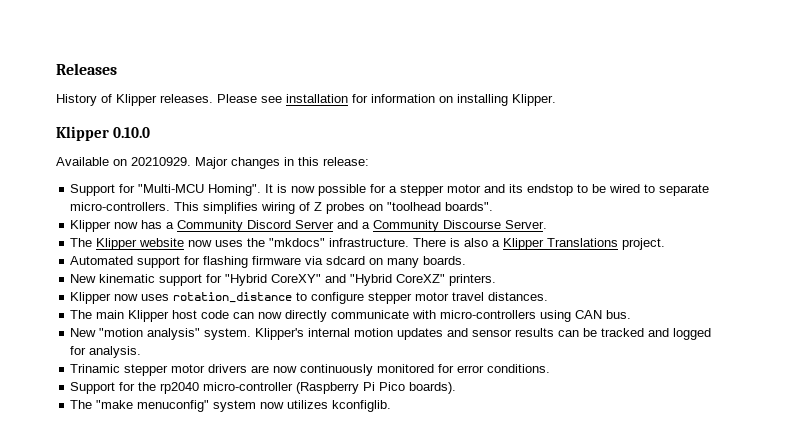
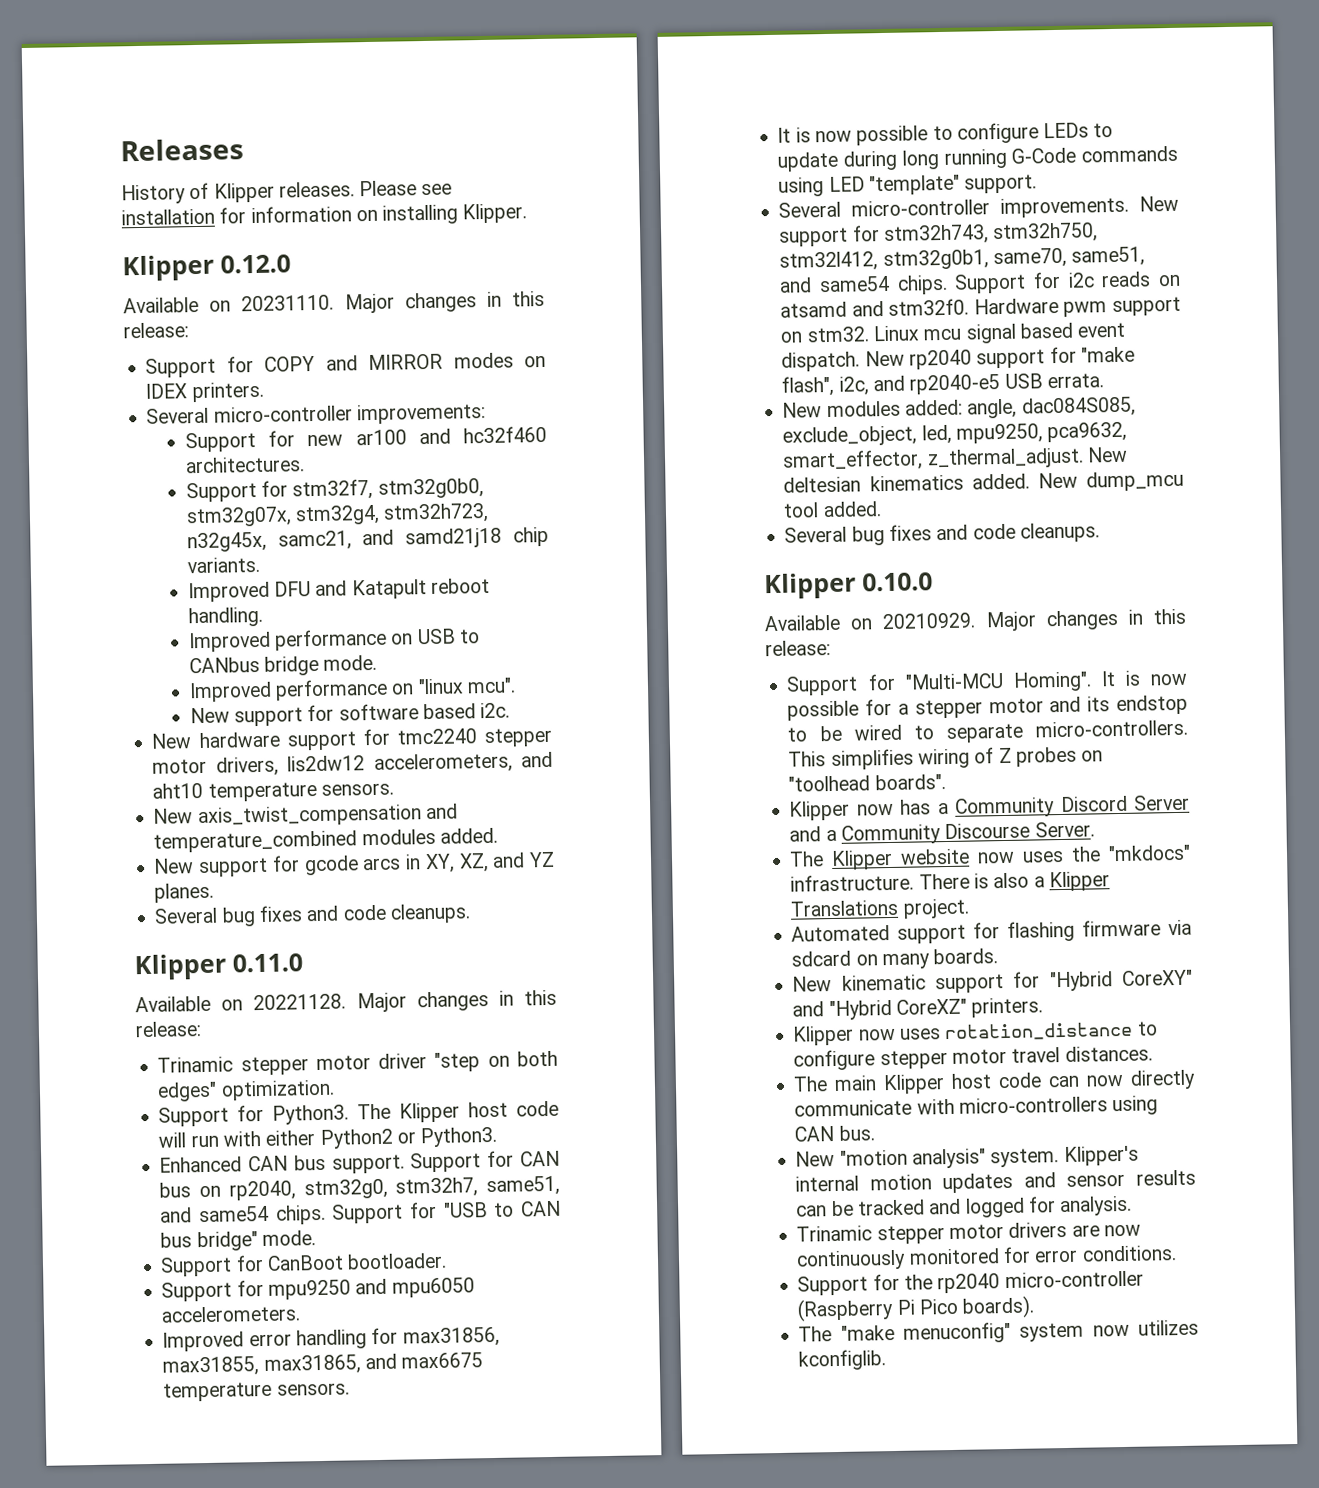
+ Klipper 0.12.0
+ Available on 20231110. Major changes in this release:
+ Support for COPY and MIRROR modes on IDEX printers.
+ Several micro-controller improvements:
+ Support for new ar100 and hc32f460 architectures.
+ Support for stm32f7, stm32g0b0, stm32g07x, stm32g4, stm32h723, n32g45x, samc21, and samd21j18 chip variants.
+ Improved DFU and Katapult reboot handling.
+ Improved performance on USB to CANbus bridge mode.
+ Improved performance on "linux mcu".
+ New support for software based i2c.
+ New hardware support for tmc2240 stepper motor drivers, lis2dw12 accelerometers, and aht10 temperature sensors.
+ New axis_twist_compensation and temperature_combined modules added.
+ New support for gcode arcs in XY, XZ, and YZ planes.
+ Several bug fixes and code cleanups.
+ Klipper 0.11.0
+ Available on 20221128. Major changes in this release:
+ Trinamic stepper motor driver "step on both edges" optimization.
+ Support for Python3. The Klipper host code will run with either Python2 or Python3.
+ Enhanced CAN bus support. Support for CAN bus on rp2040, stm32g0, stm32h7, same51, and same54 chips. Support for "USB to CAN bus bridge" mode.
+ Support for CanBoot bootloader.
+ Support for mpu9250 and mpu6050 accelerometers.
+ Improved error handling for max31856, max31855, max31865, and max6675 temperature sensors.
+ It is now possible to configure LEDs to update during long running G-Code commands using LED "template" support.
+ Several micro-controller improvements. New support for stm32h743, stm32h750, stm32l412, stm32g0b1, same70, same51, and same54 chips. Support for i2c reads on atsamd and stm32f0. Hardware pwm support on stm32. Linux mcu signal based event dispatch. New rp2040 support for "make flash", i2c, and rp2040-e5 USB errata.
+ New modules added: angle, dac084S085, exclude_object, led, mpu9250, pca9632, smart_effector, z_thermal_adjust. New deltesian kinematics added. New dump_mcu tool added.
+ Several bug fixes and code cleanups.

